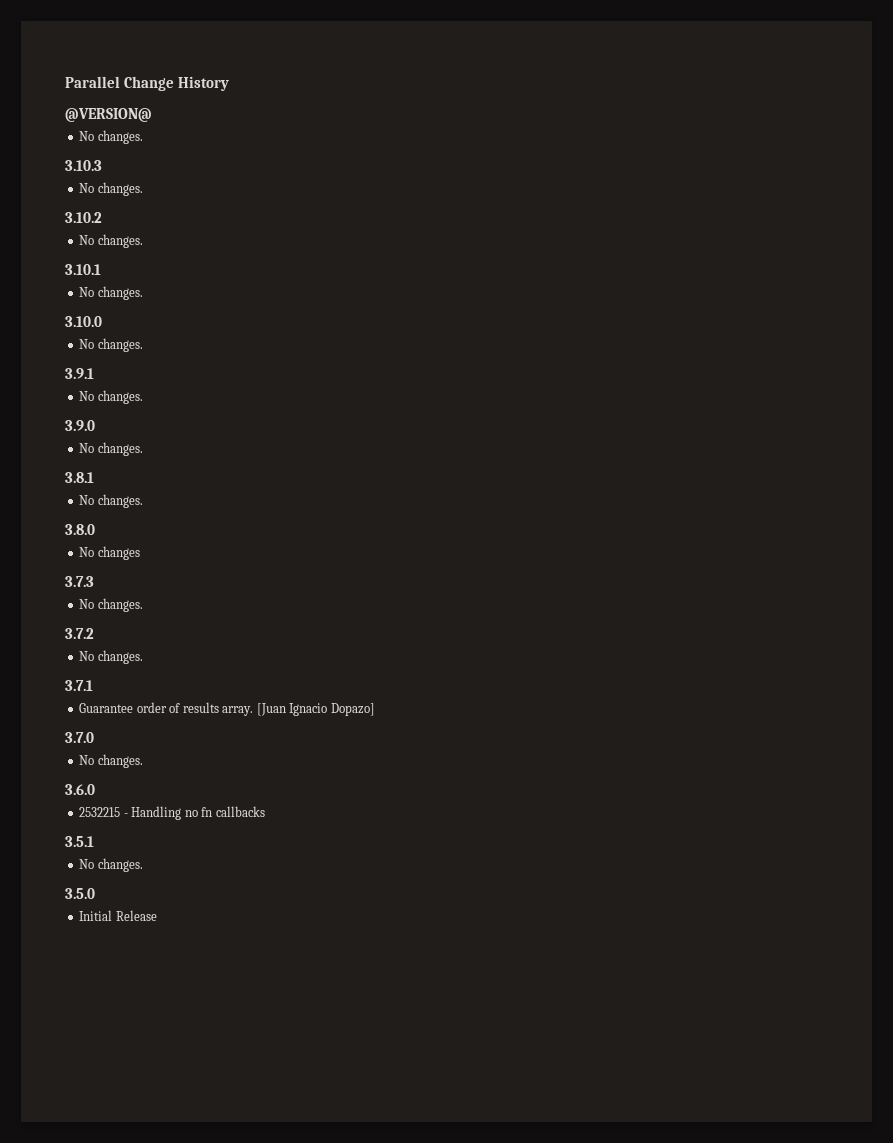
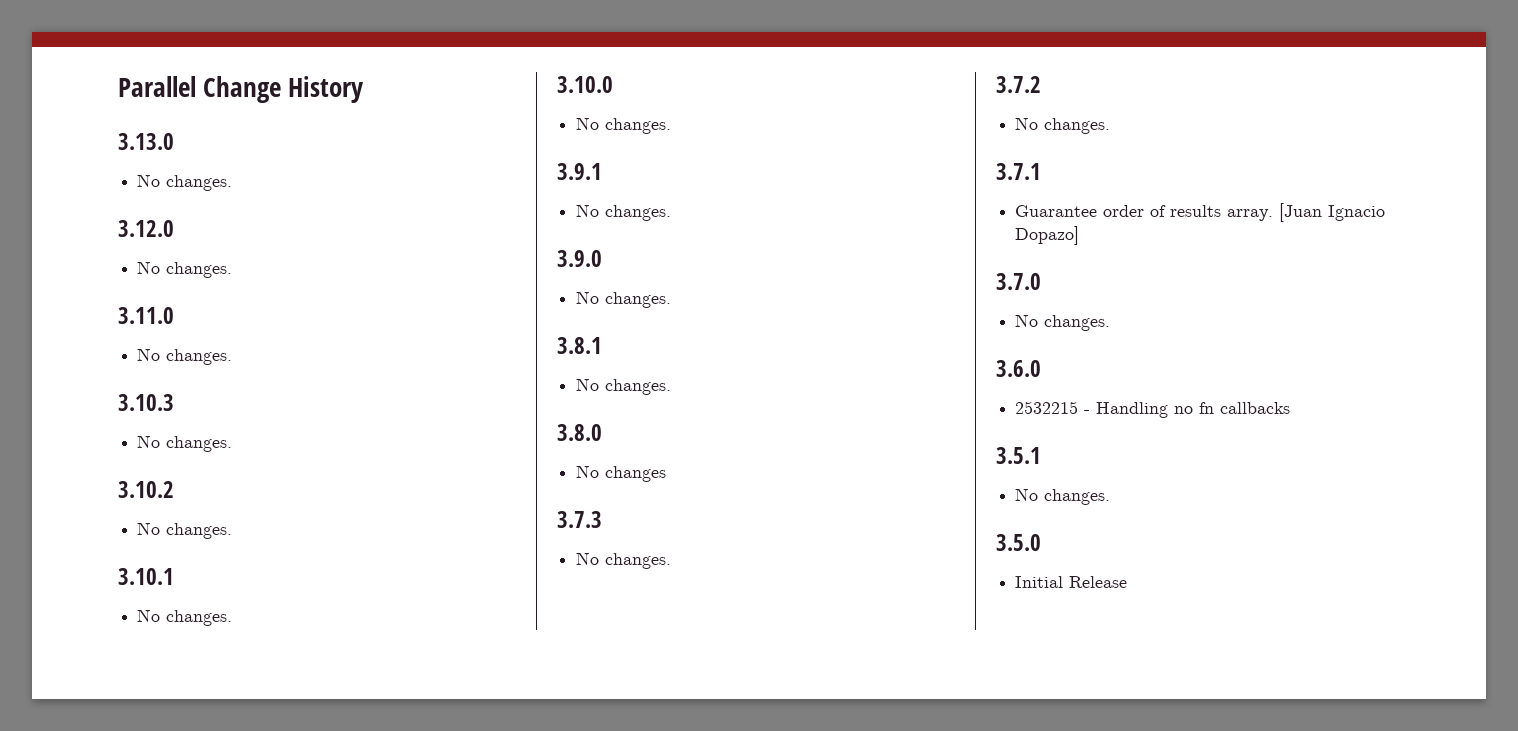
- @VERSION@
+ 3.13.0
+ No changes.
+ 3.12.0
+ No changes.
+ 3.11.0

